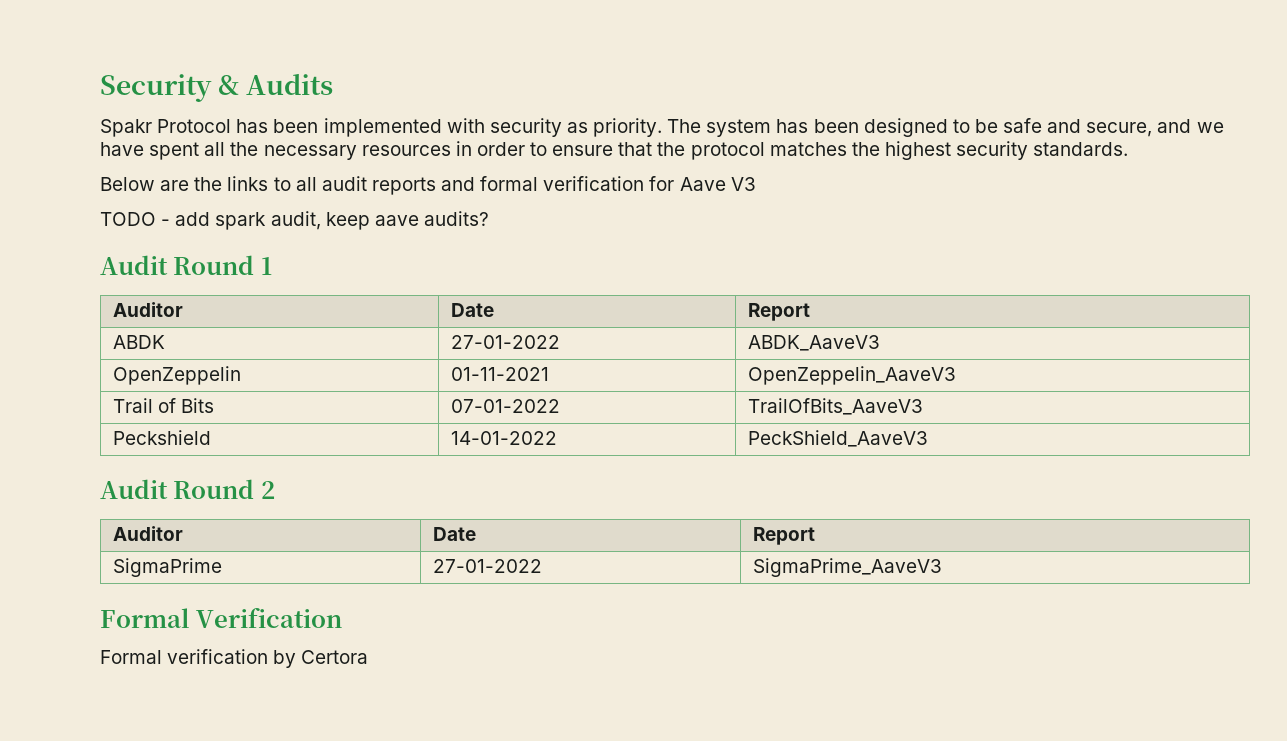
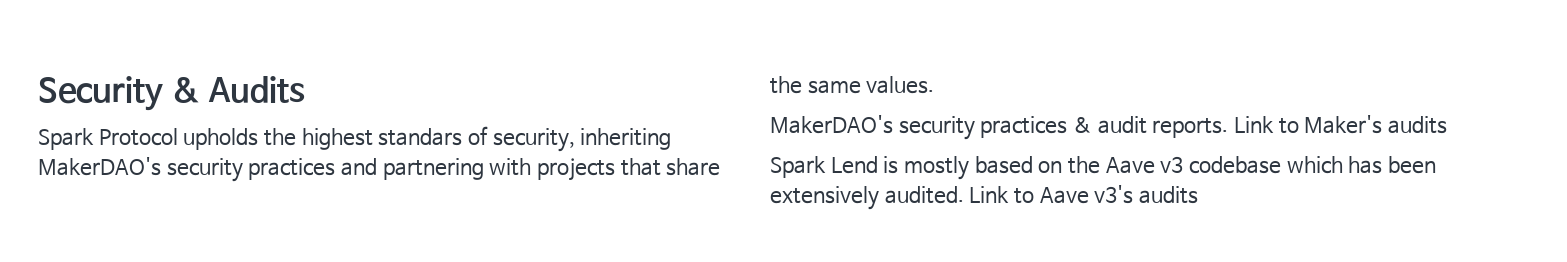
- Spakr Protocol has been implemented with security as priority. The system has been designed to be safe and secure, and we have spent all the necessary resources in order to ensure that the protocol matches the highest security standards.
- Below are the links to all audit reports and formal verification for Aave V3
- TODO - add spark audit, keep aave audits?
- Audit Round 1
- Auditor | Date | Report
- ABDK | 27-01-2022 | ABDK_AaveV3
- OpenZeppelin | 01-11-2021 | OpenZeppelin_AaveV3
- Trail of Bits | 07-01-2022 | TrailOfBits_AaveV3
- Peckshield | 14-01-2022 | PeckShield_AaveV3
- Audit Round 2
- Auditor | Date | Report
- SigmaPrime | 27-01-2022 | SigmaPrime_AaveV3
- Formal Verification
- Formal verification by Certora
+ Spark Protocol upholds the highest standars of security, inheriting MakerDAO's security practices and partnering with projects that share the same values.
+ MakerDAO's security practices & audit reports. Link to Maker's audits
+ Spark Lend is mostly based on the Aave v3 codebase which has been extensively audited. Link to Aave v3's audits

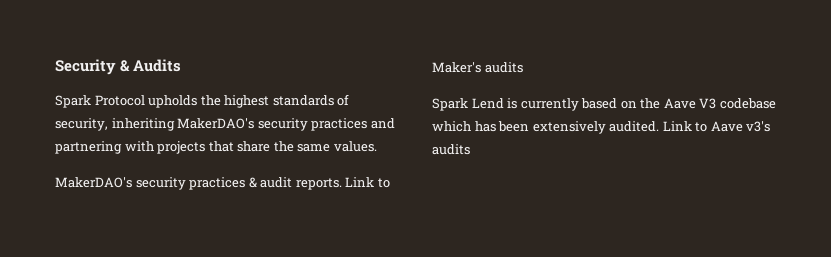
- Spark Protocol upholds the highest standars of security, inheriting MakerDAO's security practices and partnering with projects that share the same values.
+ Spark Protocol upholds the highest standards of security, inheriting MakerDAO's security practices and partnering with projects that share the same values.
- Spark Lend is mostly based on the Aave v3 codebase which has been extensively audited.
+ Spark Lend is currently based on the Aave V3 codebase which has been extensively audited.

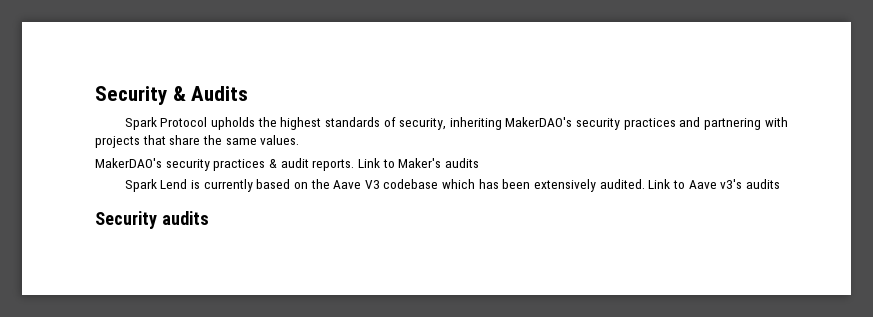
+ Security audits

